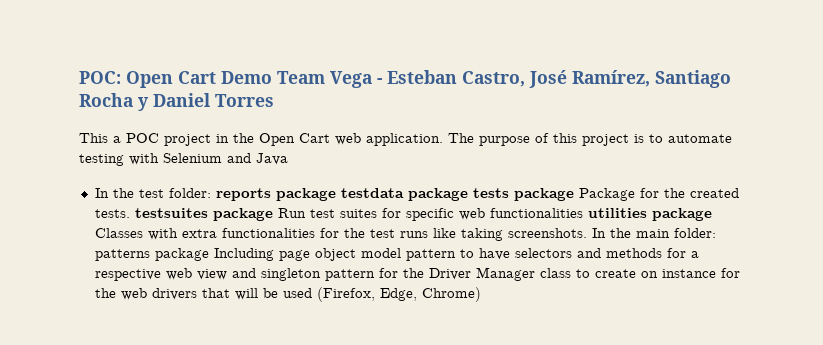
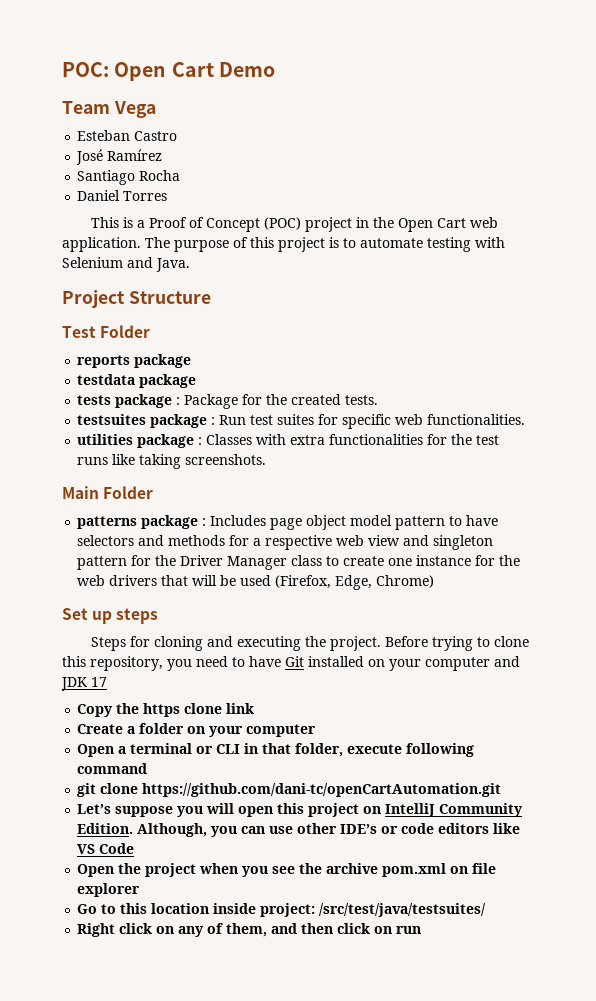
- POC: Open Cart Demo Team Vega - Esteban Castro, José Ramírez, Santiago Rocha y Daniel Torres
+ POC: Open Cart Demo
+ Team Vega
+ Esteban Castro
+ José Ramírez
+ Santiago Rocha
+ Daniel Torres
- This a POC project in the Open Cart web application.
+ This is a Proof of Concept (POC) project in the Open Cart web application.
- The purpose of this project is to automate testing with Selenium and Java
- In the test folder: reports package testdata package tests package Package for the created tests. testsuites package Run test suites for specific web functionalities utilities package Classes with extra functionalities for the test runs like taking screenshots. In the main folder: patterns package Including page object model pattern to have selectors and methods for a respective web view and singleton pattern for the Driver Manager class to create on instance for the web drivers that will be used (Firefox, Edge, Chrome)
+ The purpose of this project is to automate testing with Selenium and Java.
+ Project Structure
+ Test Folder
+ reports package
+ testdata package
+ tests package : Package for the created tests.
+ testsuites package : Run test suites for specific web functionalities.
+ utilities package : Classes with extra functionalities for the test runs like taking screenshots.
+ Main Folder
+ patterns package : Includes page object model pattern to have selectors and methods for a respective web view and singleton pattern for the Driver Manager class to create one instance for the web drivers that will be used (Firefox, Edge, Chrome)
+ Set up steps
+ Steps for cloning and executing the project. Before trying to clone this repository, you need to have Git installed on your computer and JDK 17
+ Copy the https clone link
+ Create a folder on your computer
+ Open a terminal or CLI in that folder, execute following command
+ git clone https://github.com/dani-tc/openCartAutomation.git
+ Let’s suppose you will open this project on IntelliJ Community Edition. Although, you can use other IDE’s or code editors like VS Code
+ Open the project when you see the archive pom.xml on file explorer
+ Go to this location inside project: /src/test/java/testsuites/
+ Right click on any of them, and then click on run

